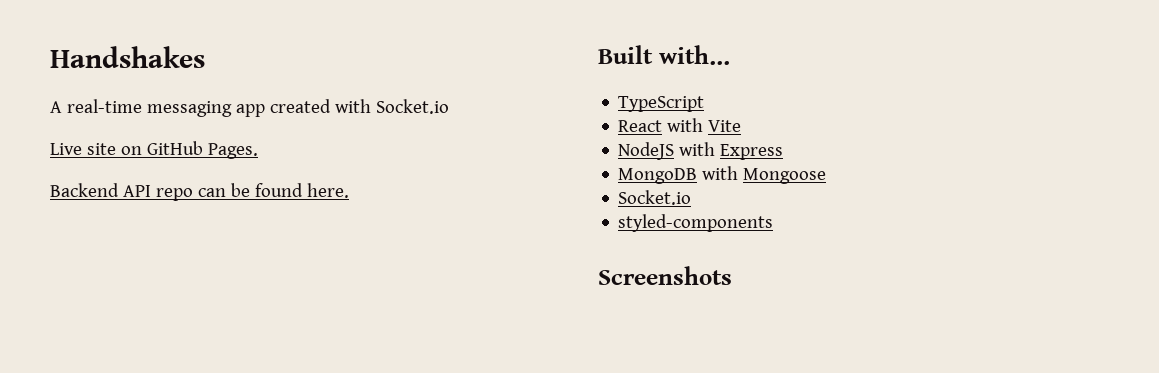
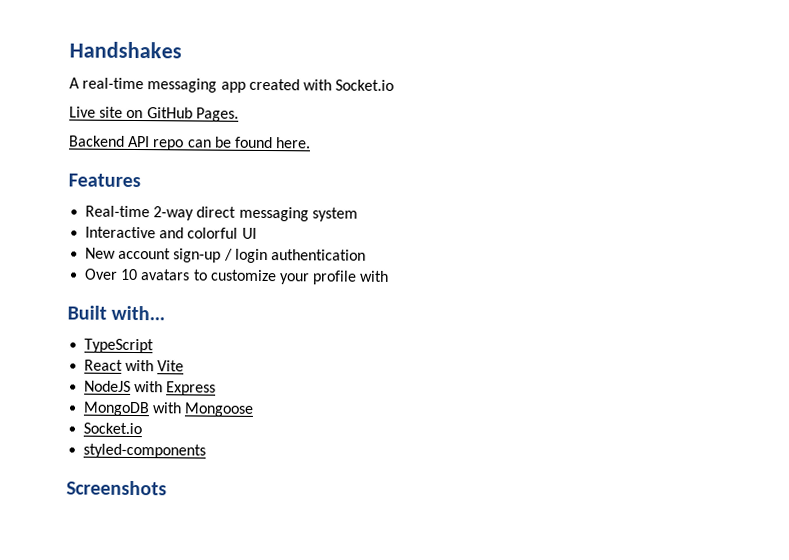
+ Features
+ Real-time 2-way direct messaging system
+ Interactive and colorful UI
+ New account sign-up / login authentication
+ Over 10 avatars to customize your profile with

